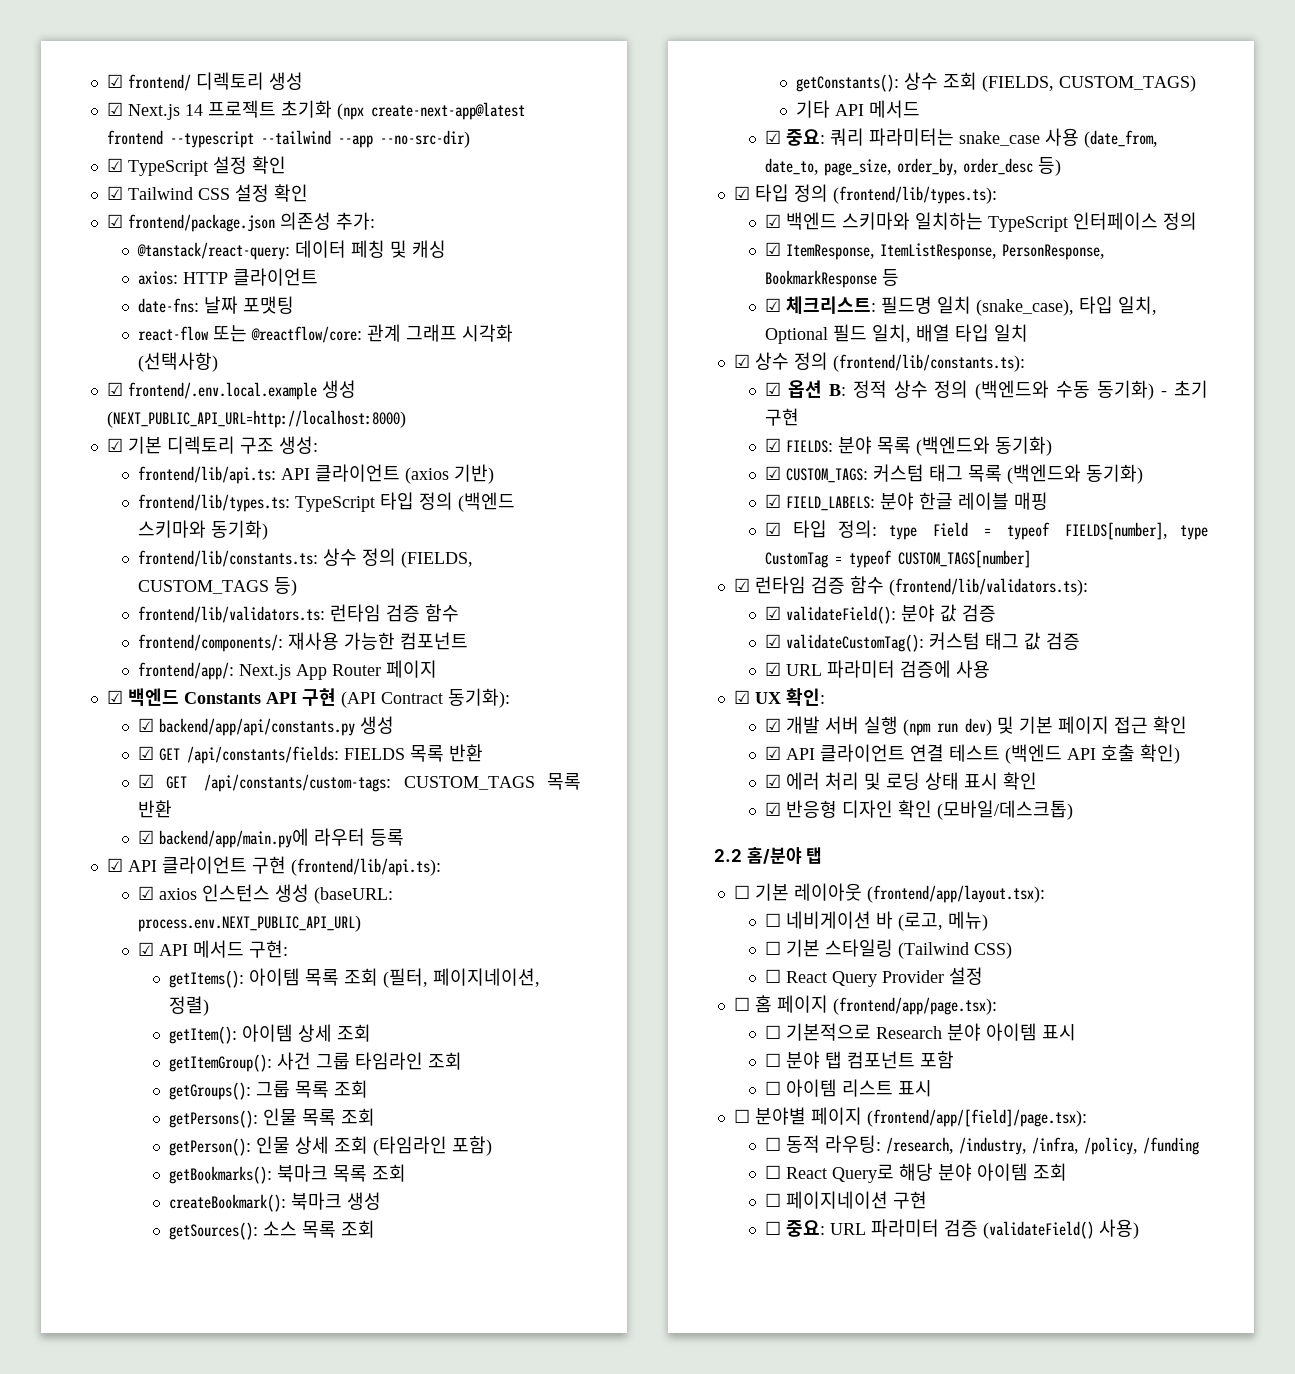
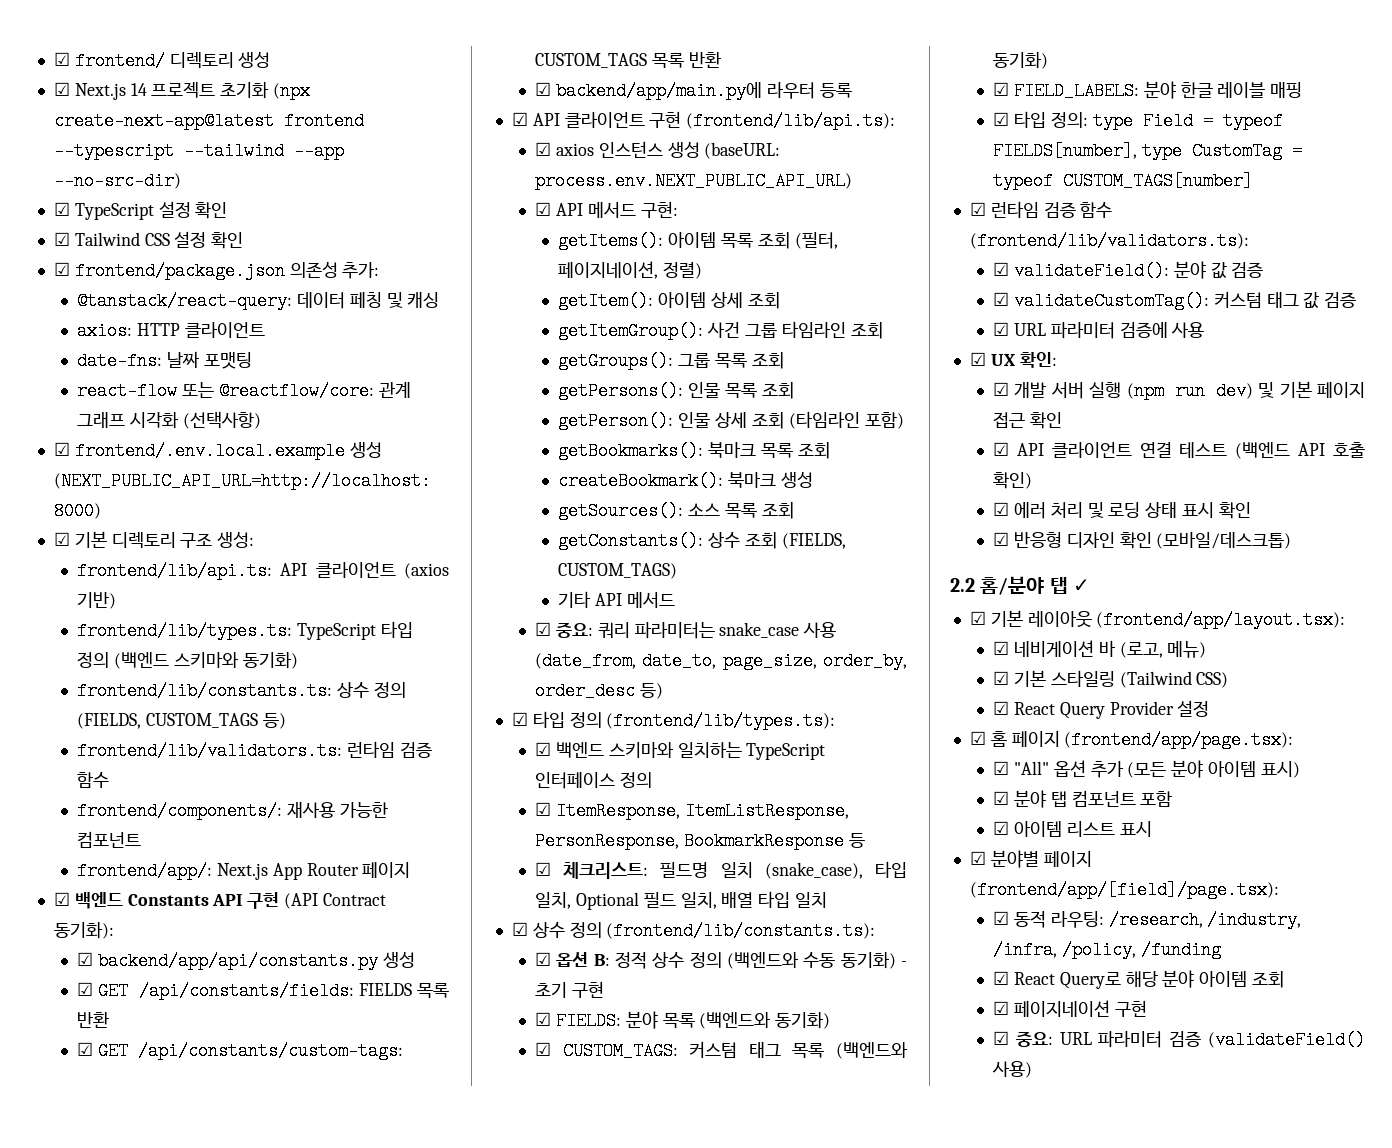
- 2.2 홈/분야 탭
- ☐ 기본 레이아웃 (frontend/app/layout.tsx):
+ 2.2 홈/분야 탭 ✓
+ ☑ 기본 레이아웃 (frontend/app/layout.tsx):
- ☐ 네비게이션 바 (로고, 메뉴)
+ ☑ 네비게이션 바 (로고, 메뉴)
- ☐ 기본 스타일링 (Tailwind CSS)
+ ☑ 기본 스타일링 (Tailwind CSS)
- ☐ React Query Provider 설정
+ ☑ React Query Provider 설정
- ☐ 홈 페이지 (frontend/app/page.tsx):
+ ☑ 홈 페이지 (frontend/app/page.tsx):
- ☐ 기본적으로 Research 분야 아이템 표시
- ☐ 분야 탭 컴포넌트 포함
+ ☑ "All" 옵션 추가 (모든 분야 아이템 표시)
+ ☑ 분야 탭 컴포넌트 포함
- ☐ 아이템 리스트 표시
+ ☑ 아이템 리스트 표시
- ☐ 분야별 페이지 (frontend/app/[field]/page.tsx):
+ ☑ 분야별 페이지 (frontend/app/[field]/page.tsx):
- ☐ 동적 라우팅: /research, /industry, /infra, /policy, /funding
+ ☑ 동적 라우팅: /research, /industry, /infra, /policy, /funding
- ☐ React Query로 해당 분야 아이템 조회
+ ☑ React Query로 해당 분야 아이템 조회
- ☐ 페이지네이션 구현
+ ☑ 페이지네이션 구현
- ☐ 중요: URL 파라미터 검증 (validateField() 사용)
+ ☑ 중요: URL 파라미터 검증 (validateField() 사용)

